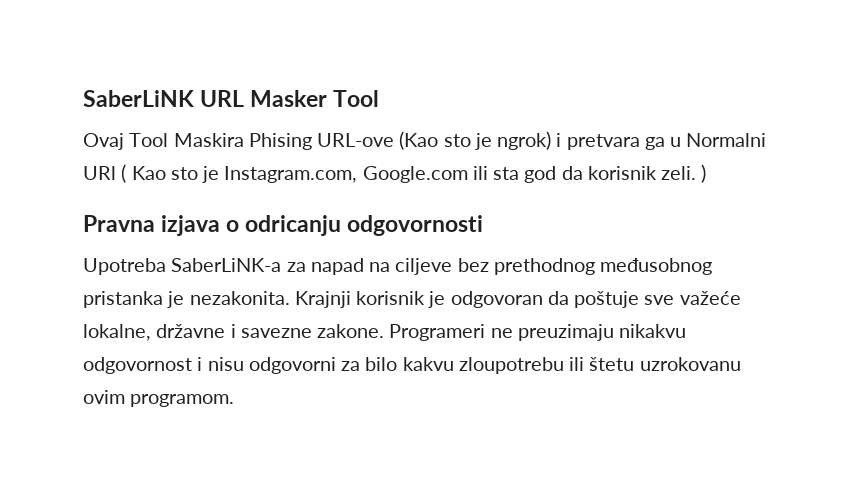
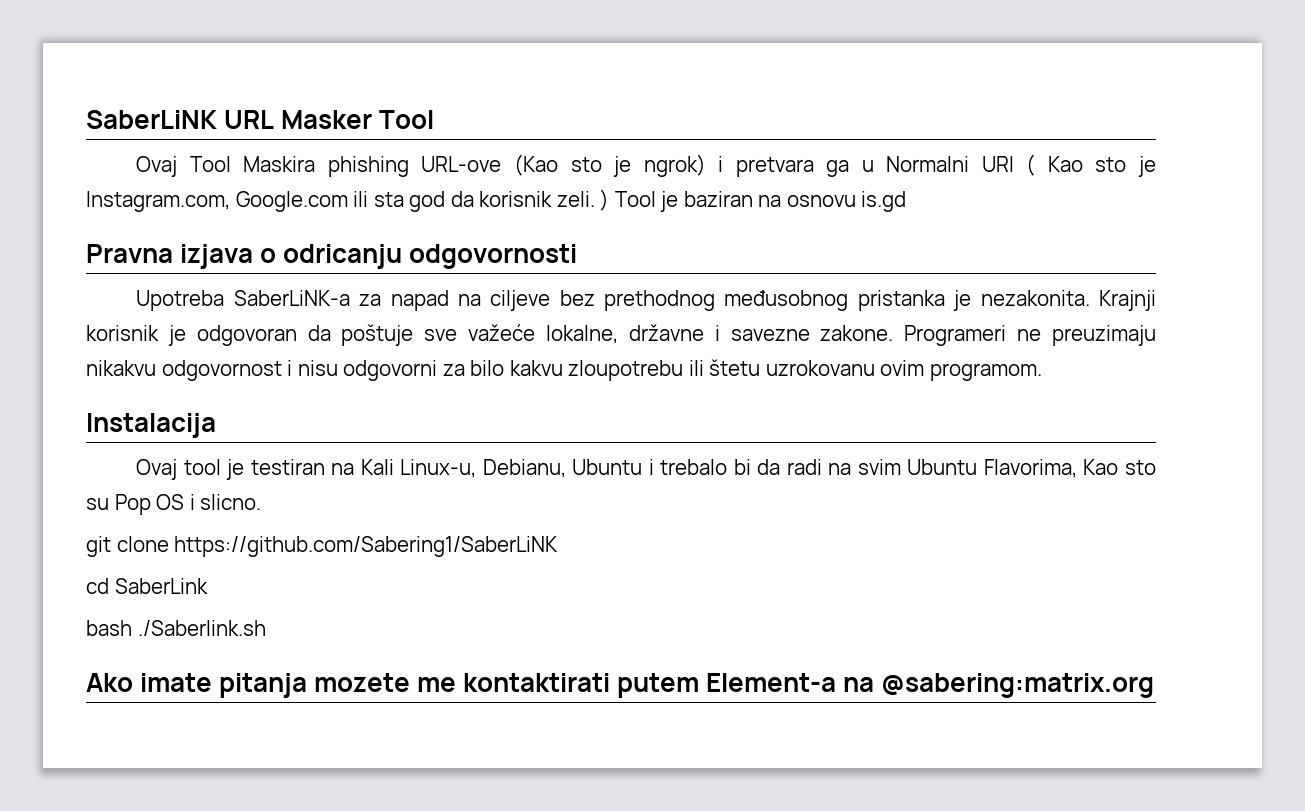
- Ovaj Tool Maskira Phising URL-ove (Kao sto je ngrok) i pretvara ga u Normalni URl ( Kao sto je Instagram.com, Google.com ili sta god da korisnik zeli. )
+ Ovaj Tool Maskira phishing URL-ove (Kao sto je ngrok) i pretvara ga u Normalni URl ( Kao sto je Instagram.com, Google.com ili sta god da korisnik zeli. ) Tool je baziran na osnovu is.gd
+ Instalacija
+ Ovaj tool je testiran na Kali Linux-u, Debianu, Ubuntu i trebalo bi da radi na svim Ubuntu Flavorima, Kao sto su Pop OS i slicno.
+ git clone https://github.com/Sabering1/SaberLiNK
+ cd SaberLink
+ bash ./Saberlink.sh
+ Ako imate pitanja mozete me kontaktirati putem Element-a na @sabering:matrix.org

